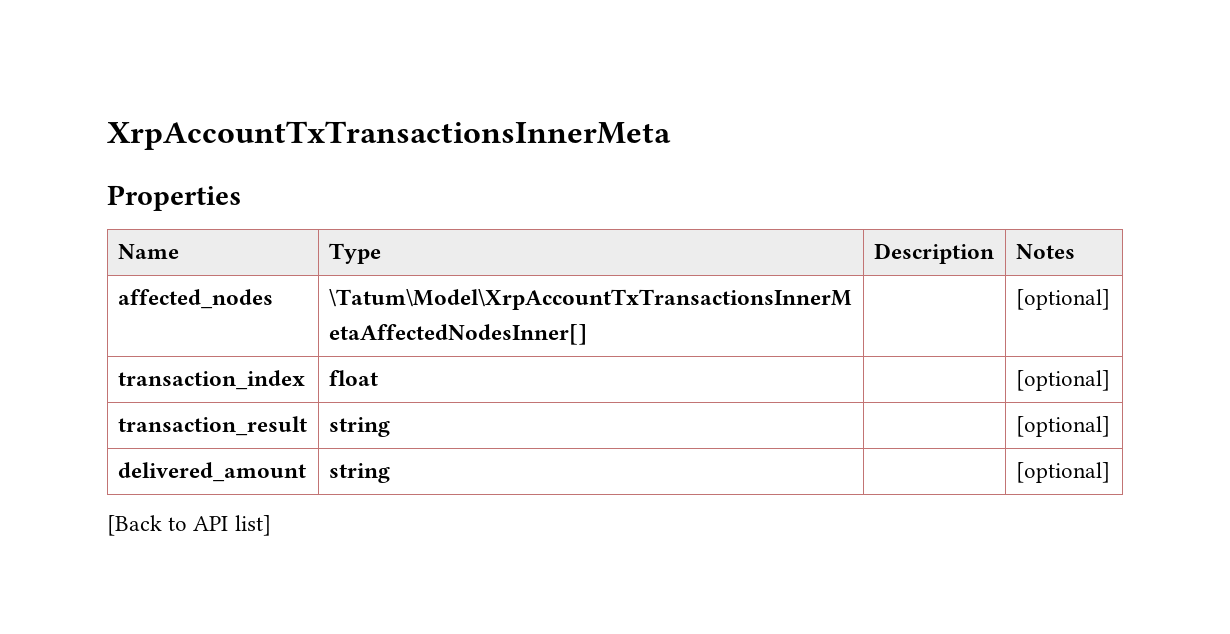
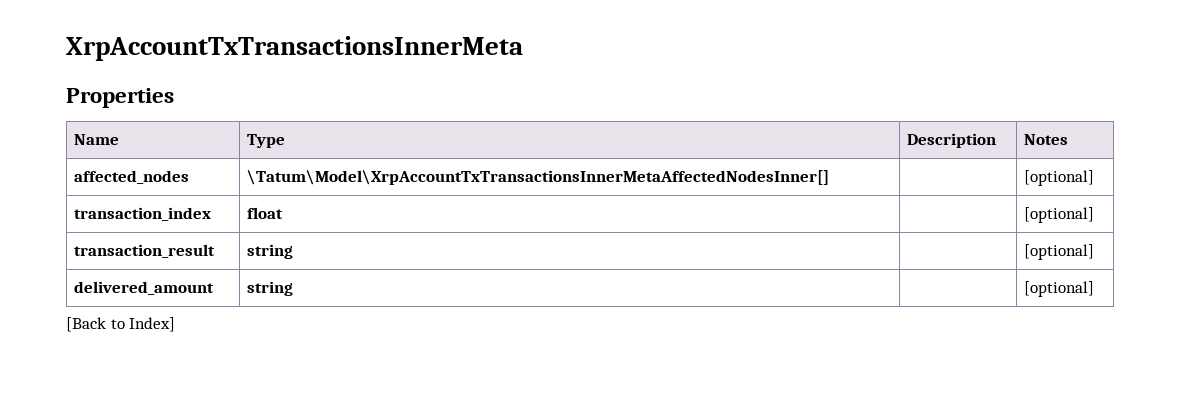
- [Back to API list]
+ [Back to Index]

